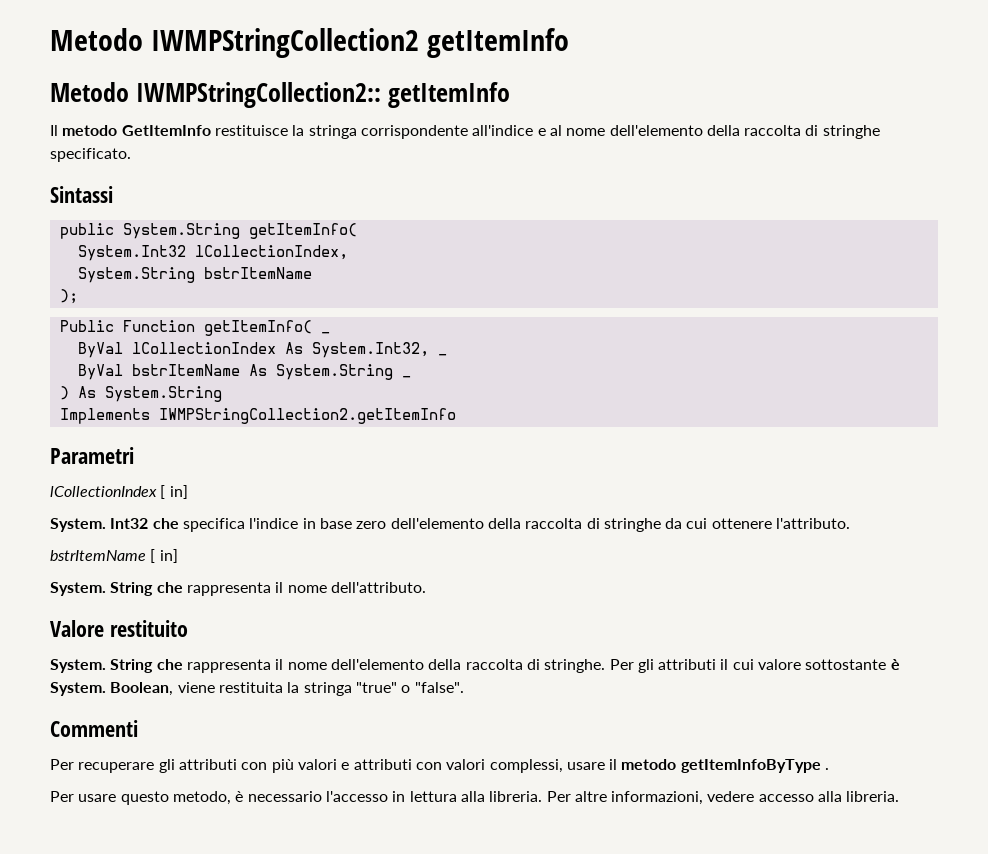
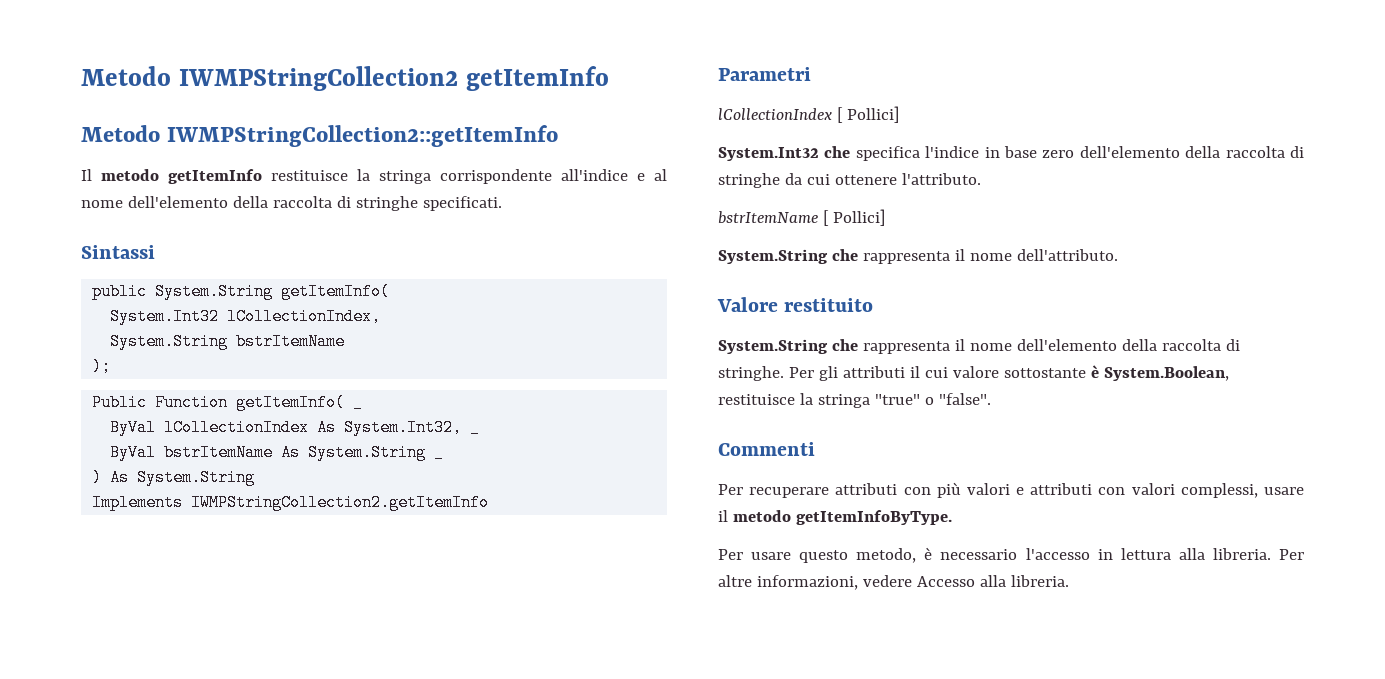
- Metodo IWMPStringCollection2:: getItemInfo
+ Metodo IWMPStringCollection2::getItemInfo
- Il metodo GetItemInfo restituisce la stringa corrispondente all'indice e al nome dell'elemento della raccolta di stringhe specificato.
+ Il metodo getItemInfo restituisce la stringa corrispondente all'indice e al nome dell'elemento della raccolta di stringhe specificati.
- lCollectionIndex [ in]
- System. Int32 che specifica l'indice in base zero dell'elemento della raccolta di stringhe da cui ottenere l'attributo.
+ lCollectionIndex [ Pollici]
+ System.Int32 che specifica l'indice in base zero dell'elemento della raccolta di stringhe da cui ottenere l'attributo.
- bstrItemName [ in]
- System. String che rappresenta il nome dell'attributo.
+ bstrItemName [ Pollici]
+ System.String che rappresenta il nome dell'attributo.
- System. String che rappresenta il nome dell'elemento della raccolta di stringhe.
+ System.String che rappresenta il nome dell'elemento della raccolta di stringhe.
- Per gli attributi il cui valore sottostante è System. Boolean, viene restituita la stringa "true" o "false".
+ Per gli attributi il cui valore sottostante è System.Boolean, restituisce la stringa "true" o "false".
- Per recuperare gli attributi con più valori e attributi con valori complessi, usare il metodo getItemInfoByType .
+ Per recuperare attributi con più valori e attributi con valori complessi, usare il metodo getItemInfoByType.
- Per altre informazioni, vedere accesso alla libreria.
+ Per altre informazioni, vedere Accesso alla libreria.

